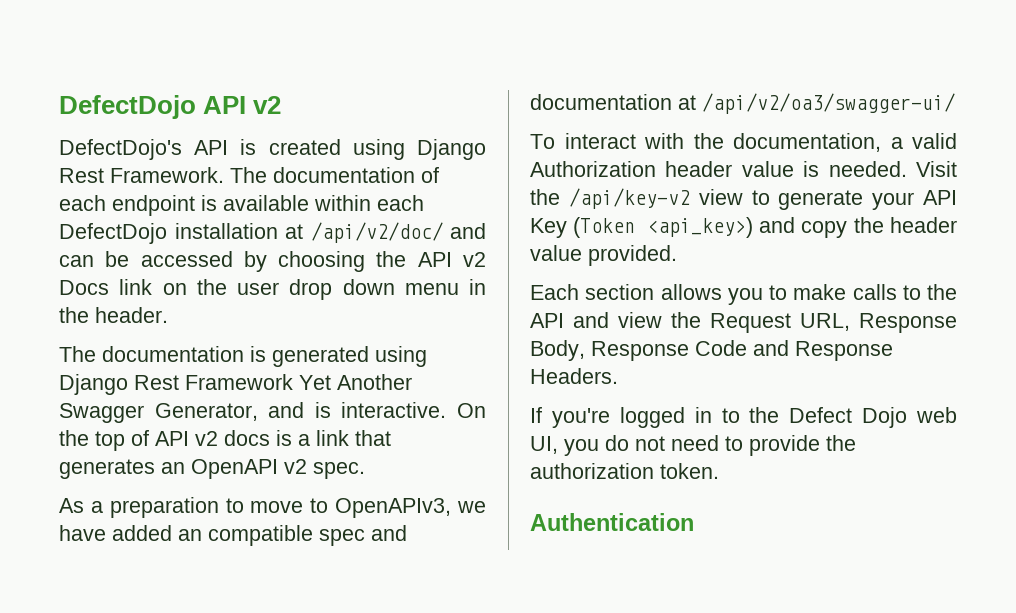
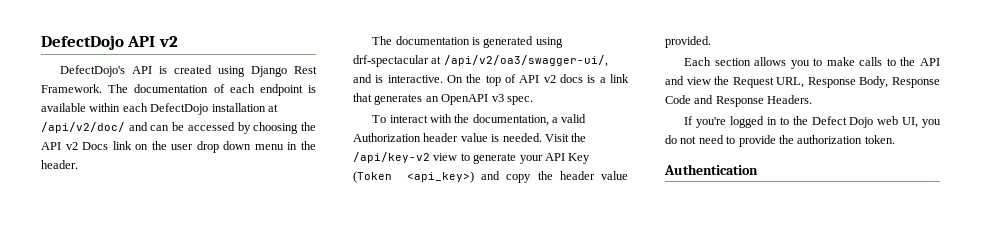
- The documentation is generated using Django Rest Framework Yet Another Swagger Generator, and is interactive.
+ The documentation is generated using drf-spectacular at /api/v2/oa3/swagger-ui/, and is interactive.
- On the top of API v2 docs is a link that generates an OpenAPI v2 spec.
+ On the top of API v2 docs is a link that generates an OpenAPI v3 spec.
- As a preparation to move to OpenAPIv3, we have added an compatible spec and documentation at /api/v2/oa3/swagger-ui/

